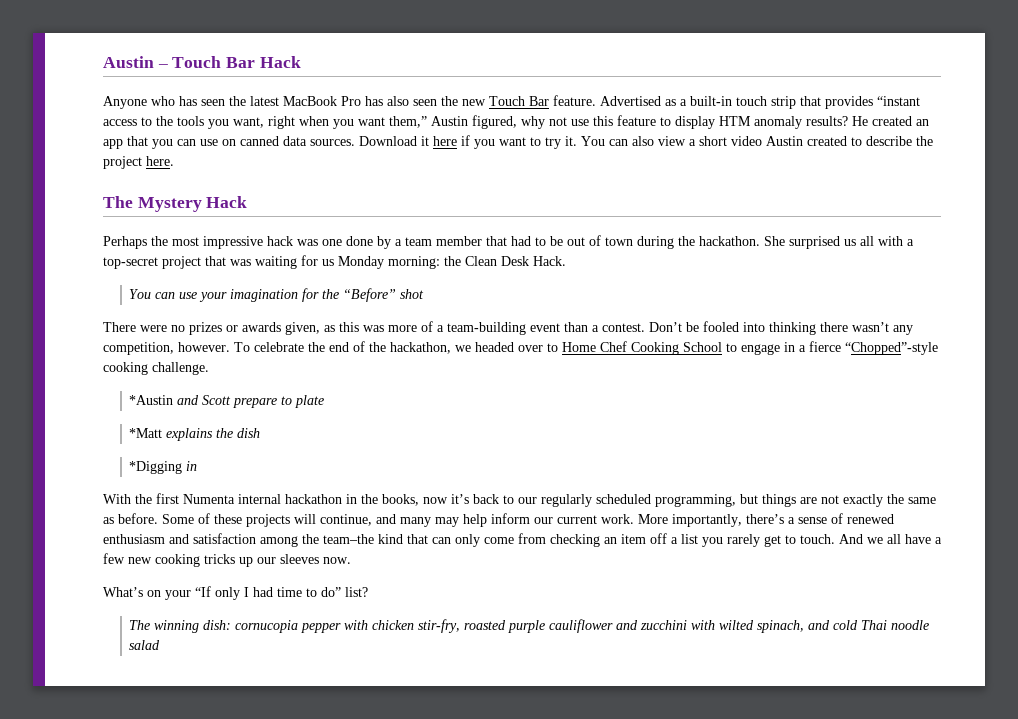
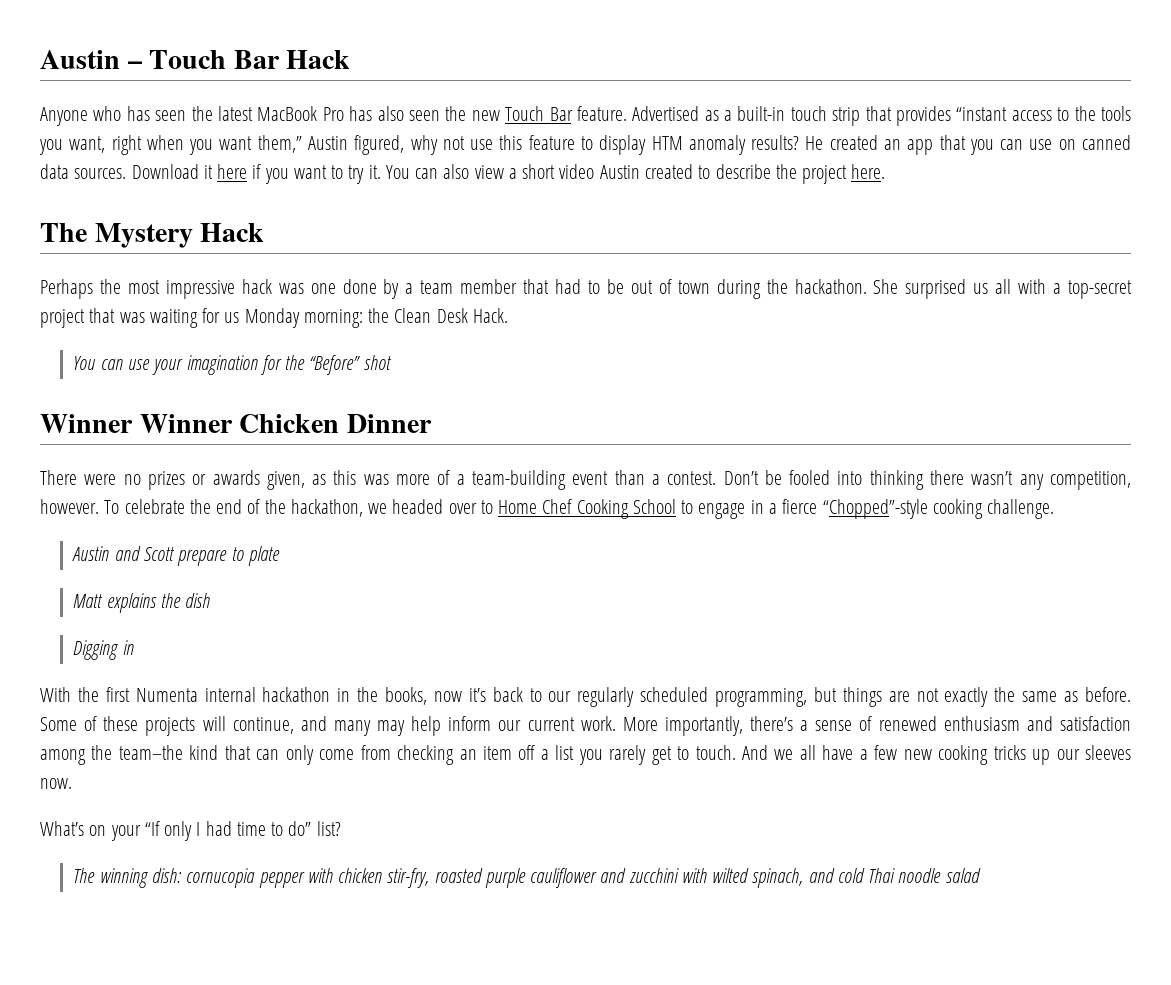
+ Winner Winner Chicken Dinner
- *Austin and Scott prepare to plate
+ Austin and Scott prepare to plate
- *Matt explains the dish
+ Matt explains the dish
- *Digging in
+ Digging in

